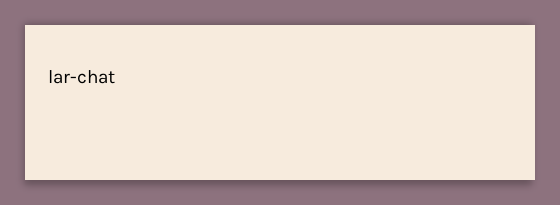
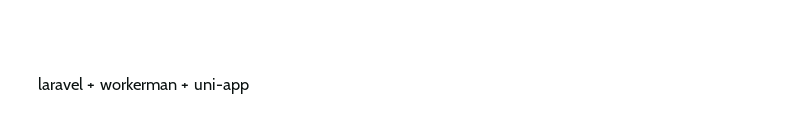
- lar-chat
+ laravel + workerman + uni-app

